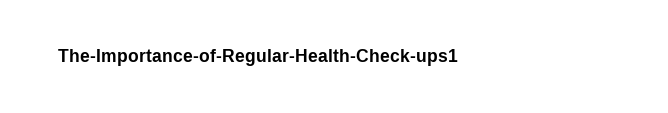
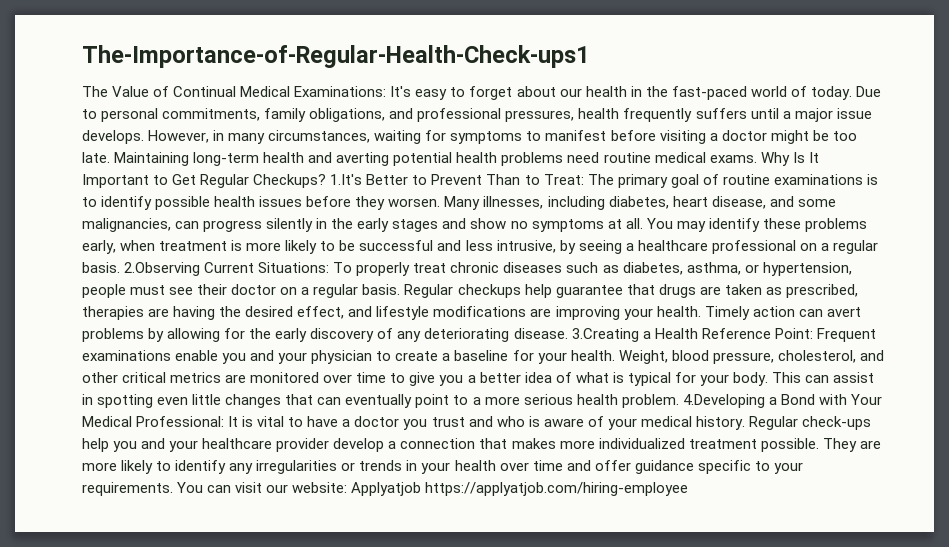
+ The Value of Continual Medical Examinations: It's easy to forget about our health in the fast-paced world of today. Due to personal commitments, family obligations, and professional pressures, health frequently suffers until a major issue develops. However, in many circumstances, waiting for symptoms to manifest before visiting a doctor might be too late. Maintaining long-term health and averting potential health problems need routine medical exams. Why Is It Important to Get Regular Checkups? 1.It's Better to Prevent Than to Treat: The primary goal of routine examinations is to identify possible health issues before they worsen. Many illnesses, including diabetes, heart disease, and some malignancies, can progress silently in the early stages and show no symptoms at all. You may identify these problems early, when treatment is more likely to be successful and less intrusive, by seeing a healthcare professional on a regular basis. 2.Observing Current Situations: To properly treat chronic diseases such as diabetes, asthma, or hypertension, people must see their doctor on a regular basis. Regular checkups help guarantee that drugs are taken as prescribed, therapies are having the desired effect, and lifestyle modifications are improving your health. Timely action can avert problems by allowing for the early discovery of any deteriorating disease. 3.Creating a Health Reference Point: Frequent examinations enable you and your physician to create a baseline for your health. Weight, blood pressure, cholesterol, and other critical metrics are monitored over time to give you a better idea of what is typical for your body. This can assist in spotting even little changes that can eventually point to a more serious health problem. 4.Developing a Bond with Your Medical Professional: It is vital to have a doctor you trust and who is aware of your medical history. Regular check-ups help you and your healthcare provider develop a connection that makes more individualized treatment possible. They are more likely to identify any irregularities or trends in your health over time and offer guidance specific to your requirements. You can visit our website: Applyatjob https://applyatjob.com/hiring-employee

